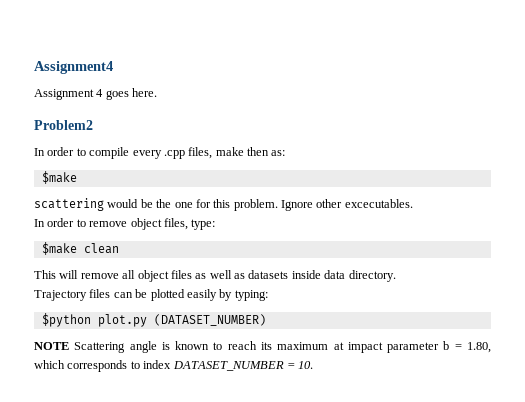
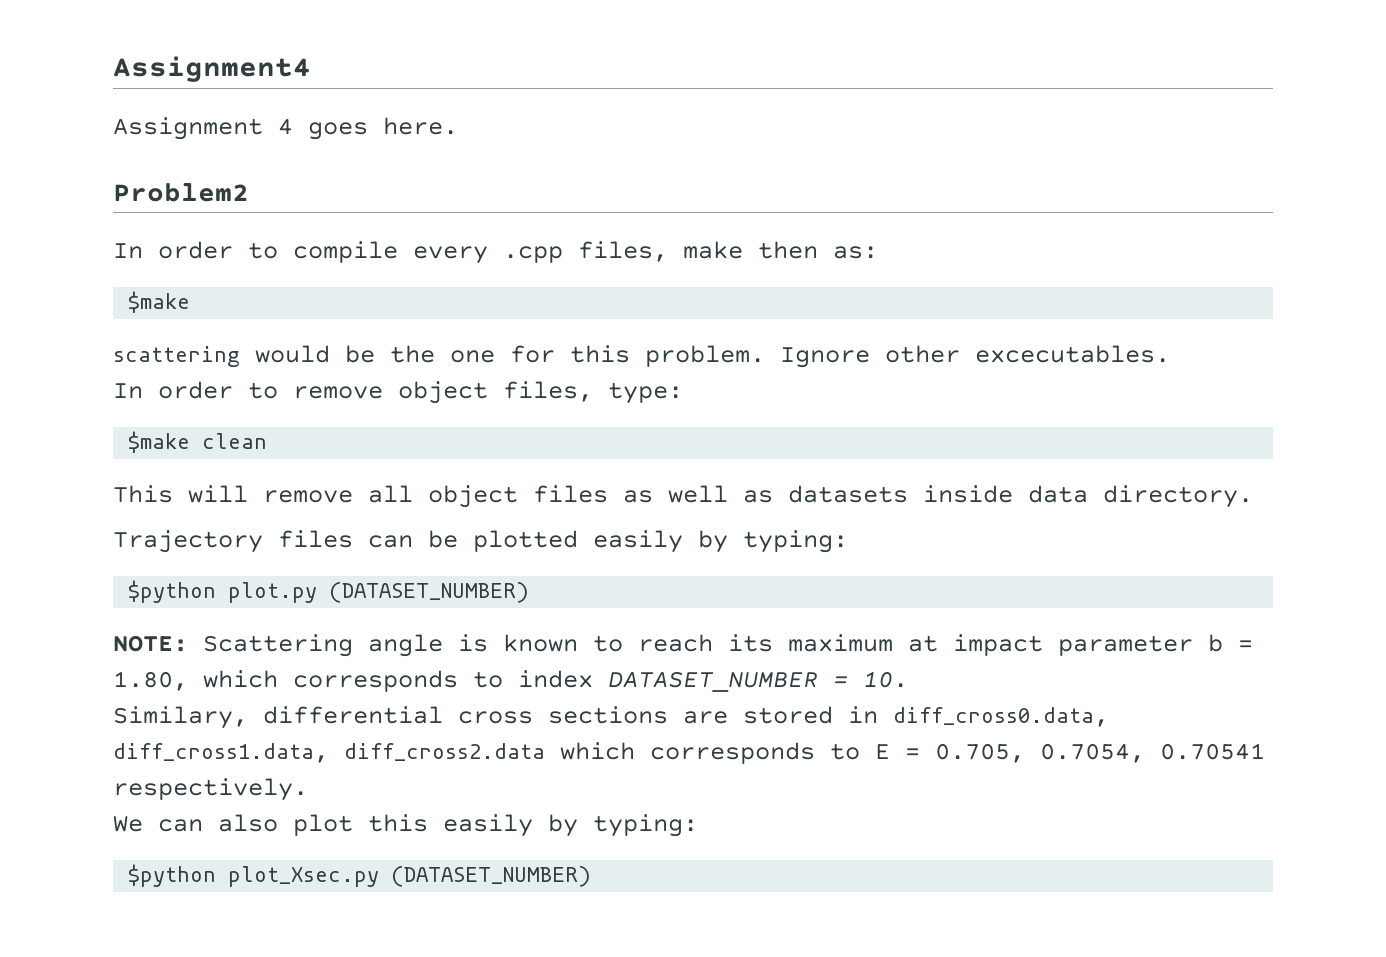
- NOTE Scattering angle is known to reach its maximum at impact parameter b = 1.80, which corresponds to index DATASET_NUMBER = 10.
+ NOTE: Scattering angle is known to reach its maximum at impact parameter b = 1.80, which corresponds to index DATASET_NUMBER = 10.
+ Similary, differential cross sections are stored in diff_cross0.data, diff_cross1.data, diff_cross2.data which corresponds to E = 0.705, 0.7054, 0.70541 respectively.
+ We can also plot this easily by typing:
+ $python plot_Xsec.py (DATASET_NUMBER)

